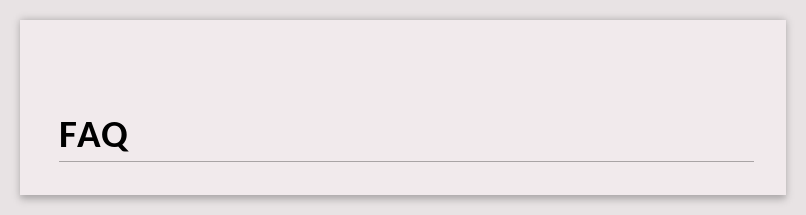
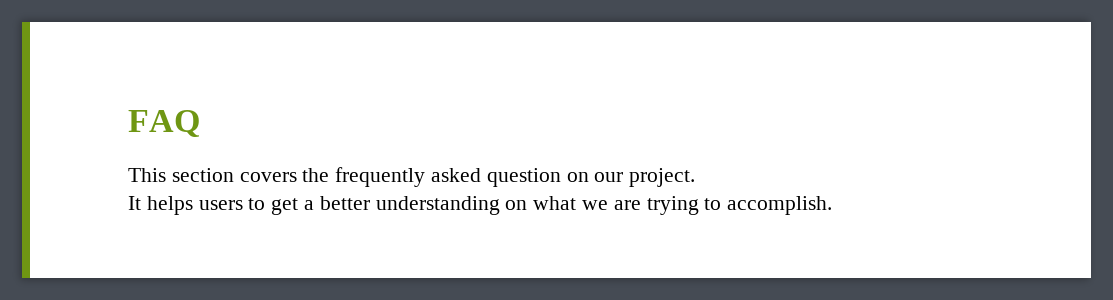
+ This section covers the frequently asked question on our project.
+ It helps users to get a better understanding on what we are trying to accomplish.

